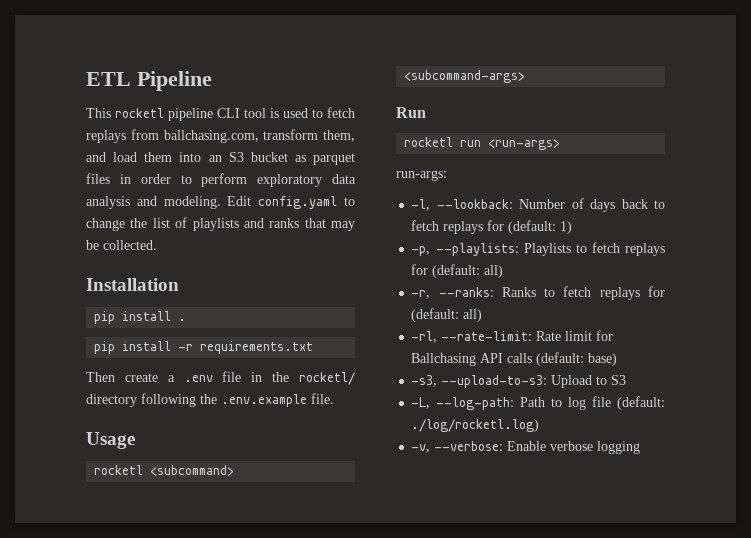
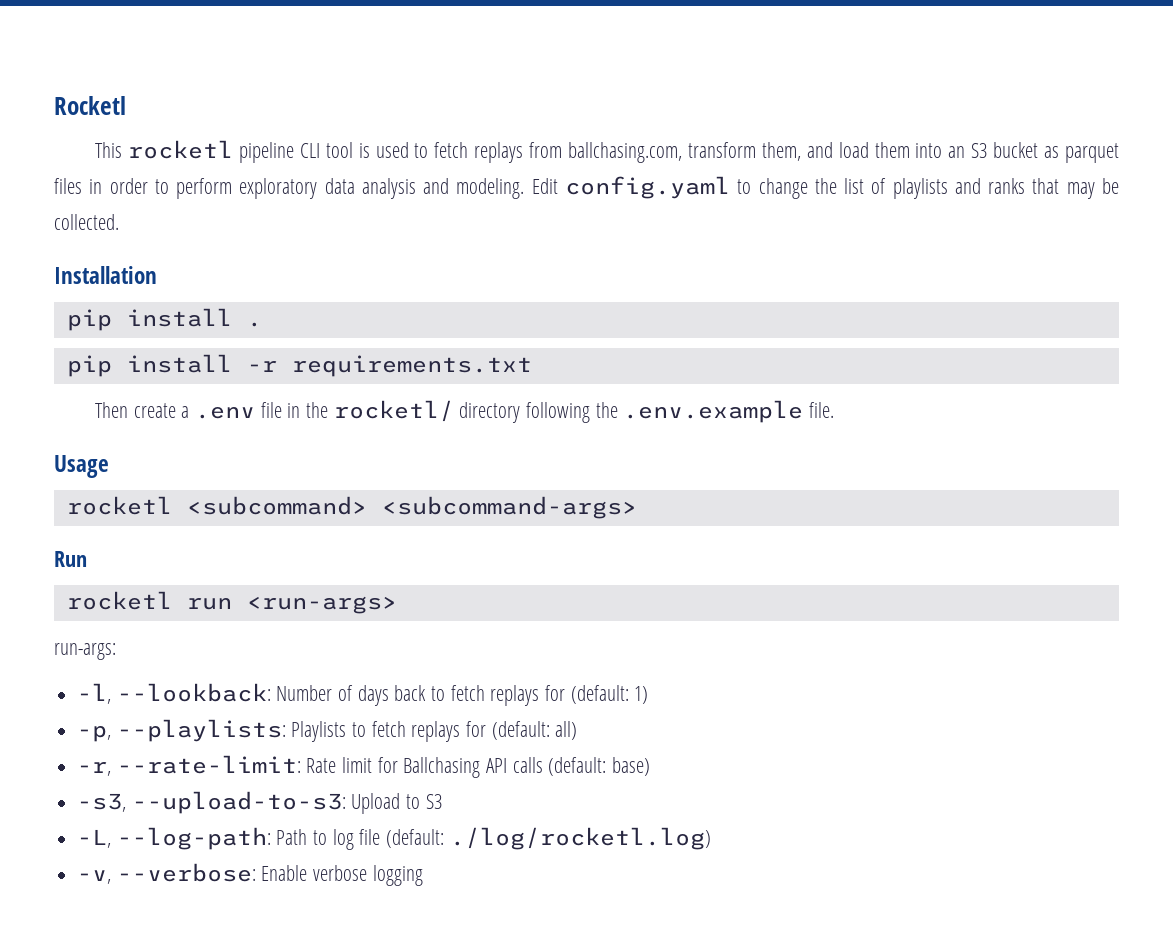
- ETL Pipeline
+ Rocketl
- -r, --ranks: Ranks to fetch replays for (default: all)
- -rl, --rate-limit: Rate limit for Ballchasing API calls (default: base)
+ -r, --rate-limit: Rate limit for Ballchasing API calls (default: base)

